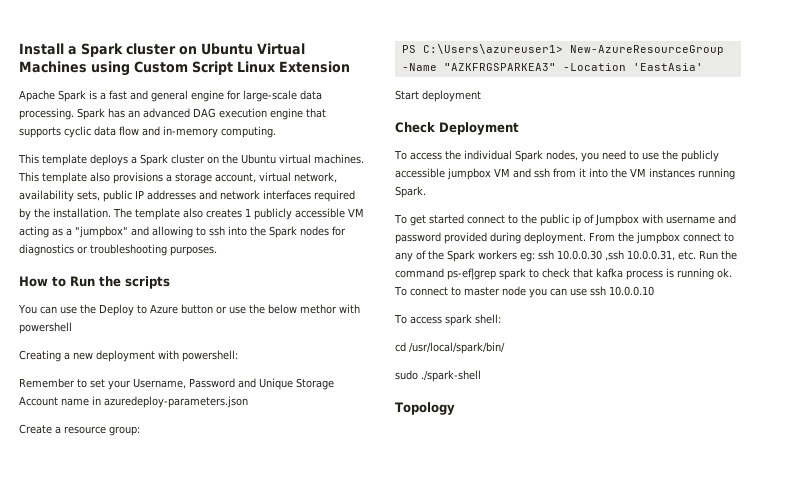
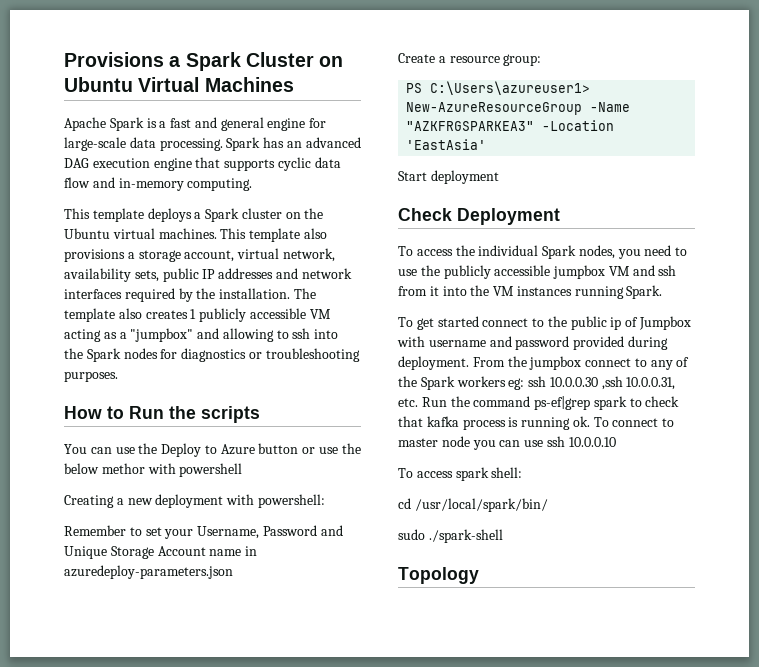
- Install a Spark cluster on Ubuntu Virtual Machines using Custom Script Linux Extension
+ Provisions a Spark Cluster on Ubuntu Virtual Machines

